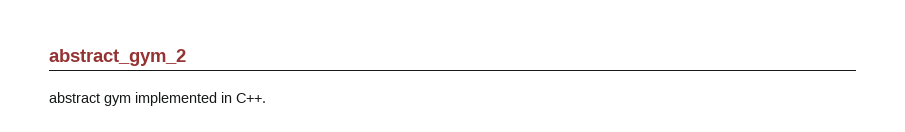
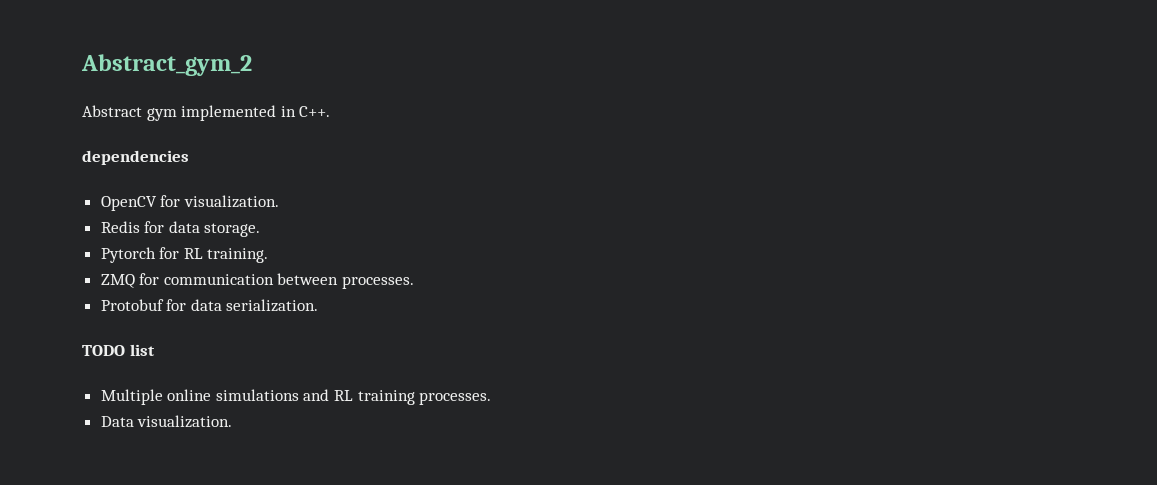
- abstract_gym_2
- abstract gym implemented in C++.
+ Abstract_gym_2
+ Abstract gym implemented in C++.
+ dependencies
+ OpenCV for visualization.
+ Redis for data storage.
+ Pytorch for RL training.
+ ZMQ for communication between processes.
+ Protobuf for data serialization.
+ TODO list
+ Multiple online simulations and RL training processes.
+ Data visualization.

